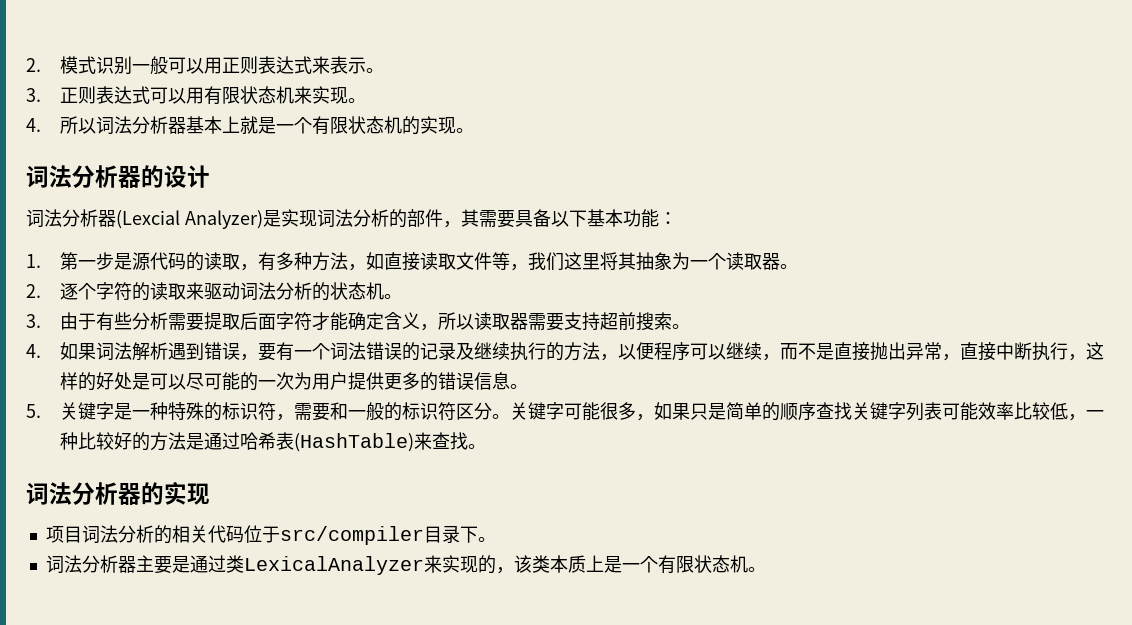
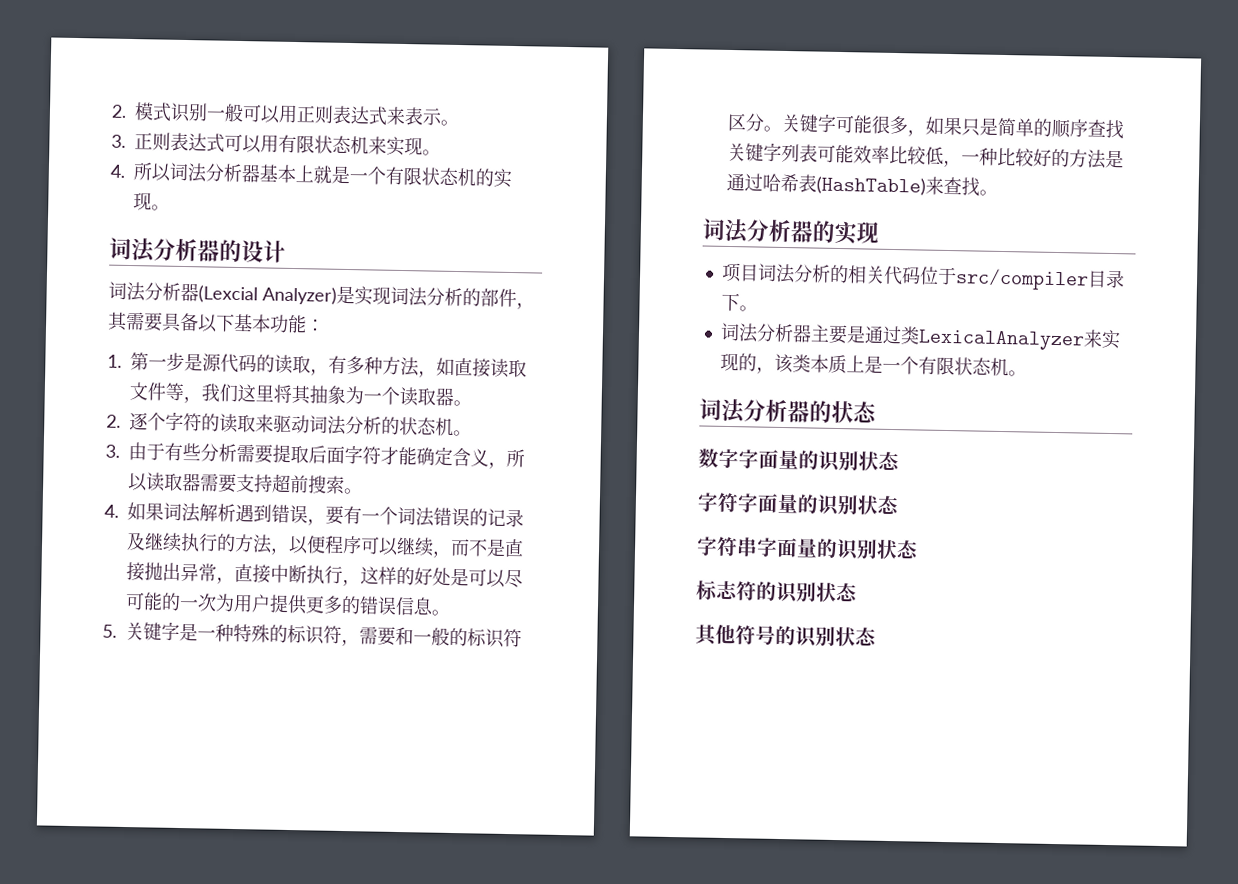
+ 词法分析器的状态
+ 数字字面量的识别状态
+ 字符字面量的识别状态
+ 字符串字面量的识别状态
+ 标志符的识别状态
+ 其他符号的识别状态

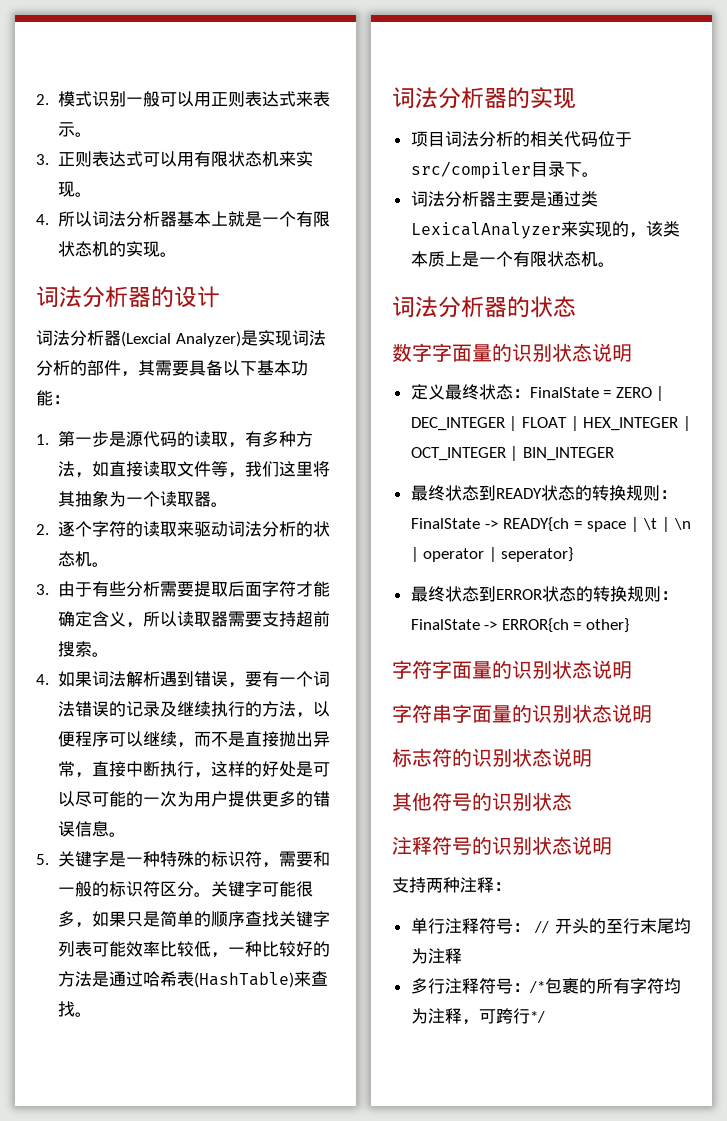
- 数字字面量的识别状态
+ 数字字面量的识别状态说明
+ 定义最终状态：FinalState = ZERO | DEC_INTEGER | FLOAT | HEX_INTEGER | OCT_INTEGER | BIN_INTEGER
+ 最终状态到READY状态的转换规则：FinalState -> READY{ch = space | \t | \n | operator | seperator}
+ 最终状态到ERROR状态的转换规则：FinalState -> ERROR{ch = other}
- 字符字面量的识别状态
+ 字符字面量的识别状态说明
- 字符串字面量的识别状态
+ 字符串字面量的识别状态说明
- 标志符的识别状态
+ 标志符的识别状态说明
+ 注释符号的识别状态说明
+ 支持两种注释：
+ 单行注释符号： // 开头的至行末尾均为注释
+ 多行注释符号：/*包裹的所有字符均为注释，可跨行*/

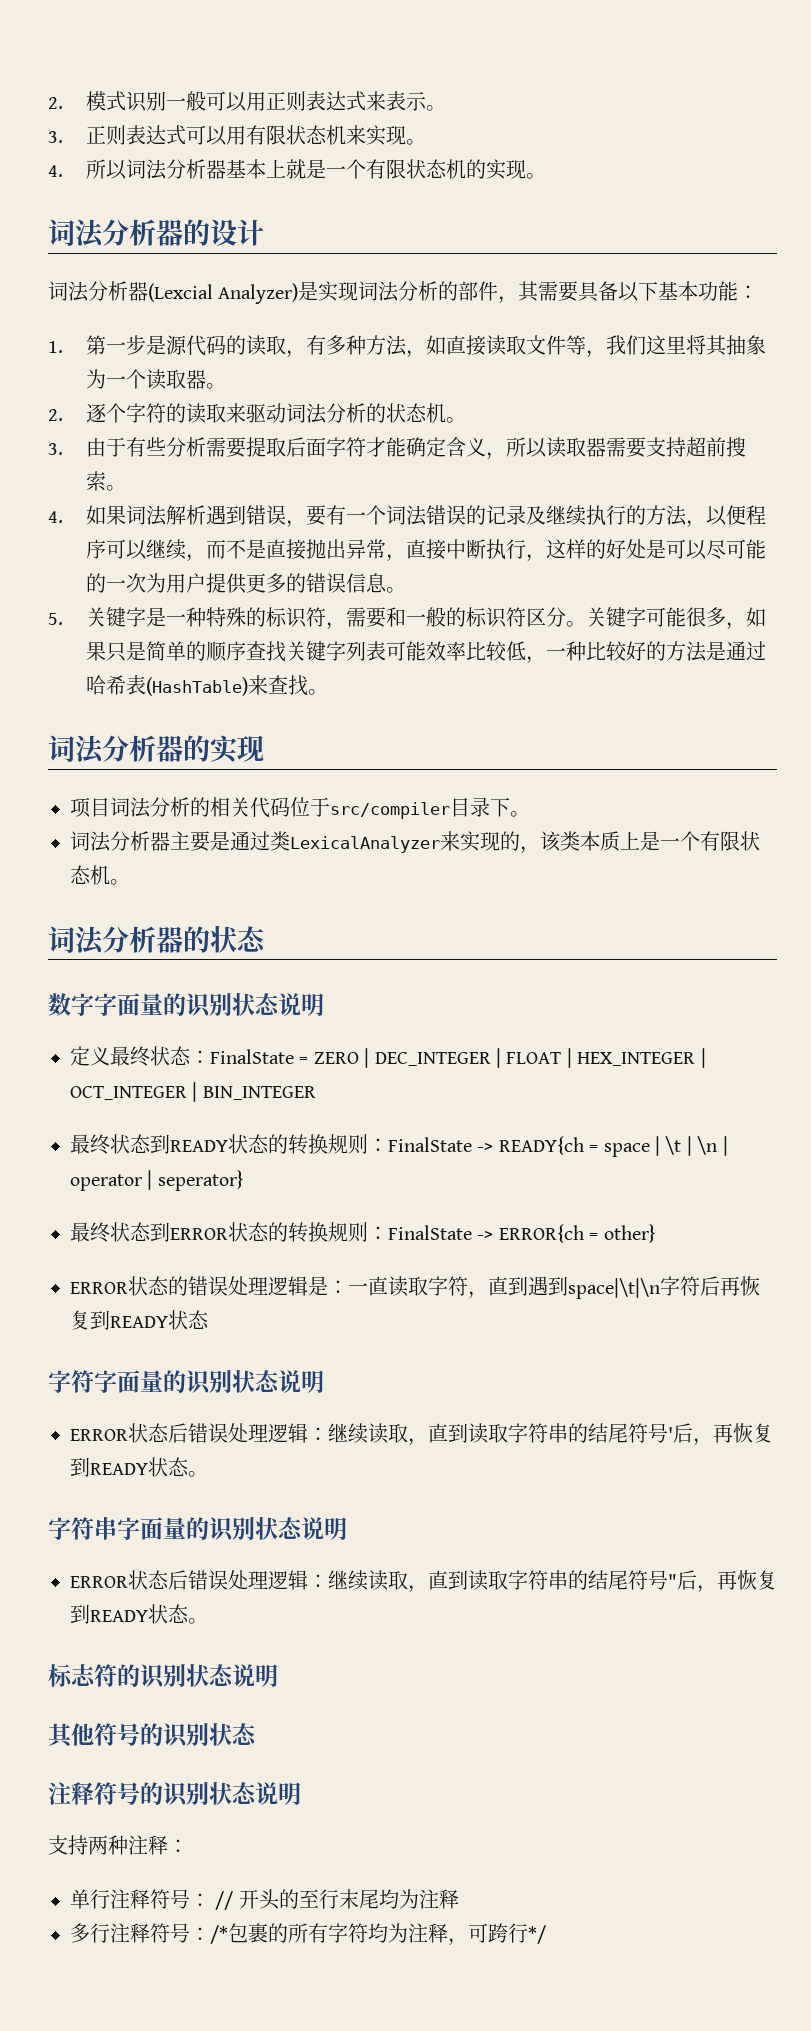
+ ERROR状态的错误处理逻辑是：一直读取字符，直到遇到space|\t|\n字符后再恢复到READY状态
+ ERROR状态后错误处理逻辑：继续读取，直到读取字符串的结尾符号'后，再恢复到READY状态。
+ ERROR状态后错误处理逻辑：继续读取，直到读取字符串的结尾符号"后，再恢复到READY状态。

